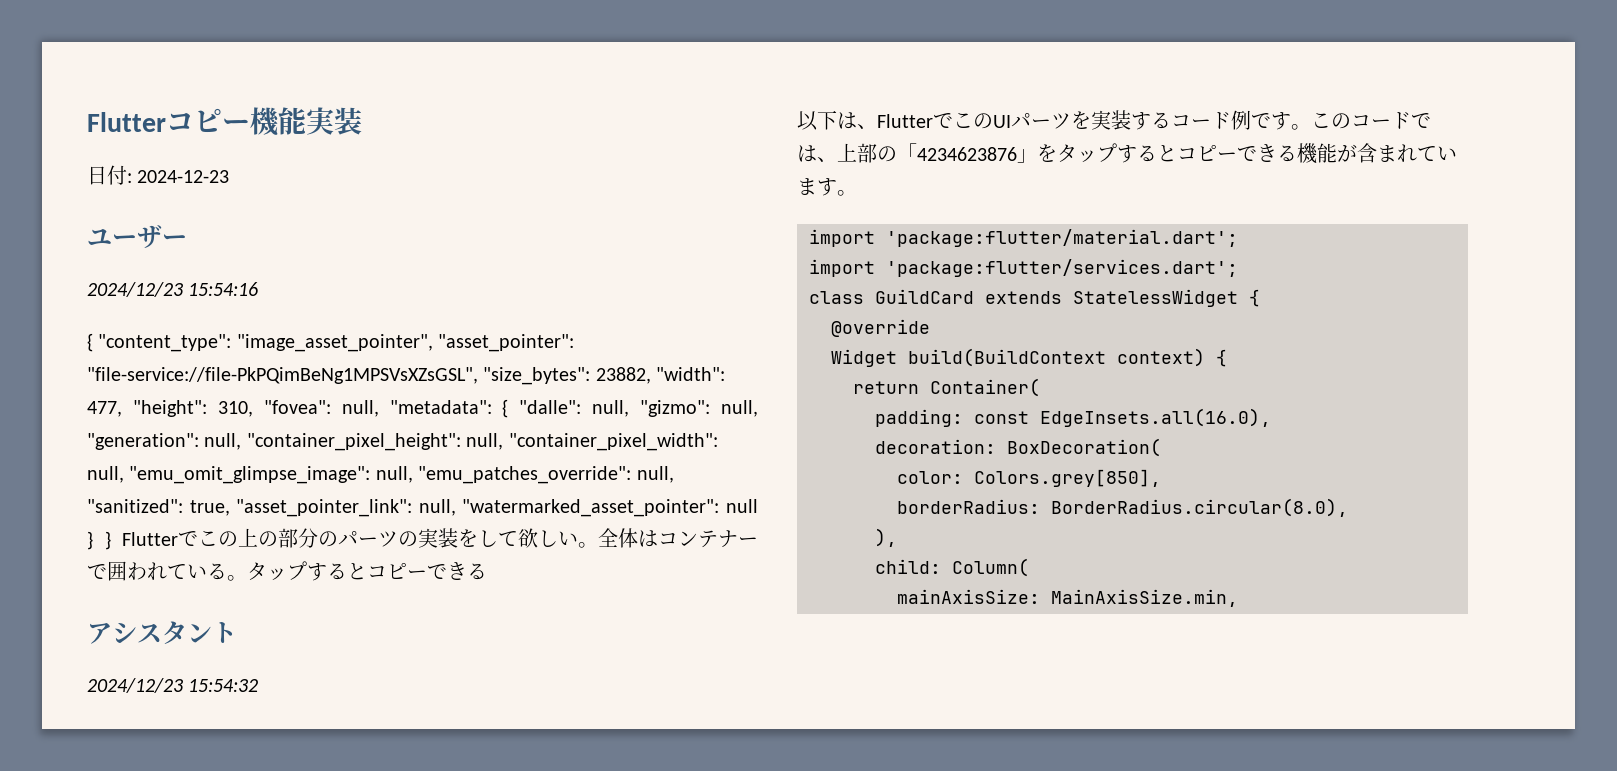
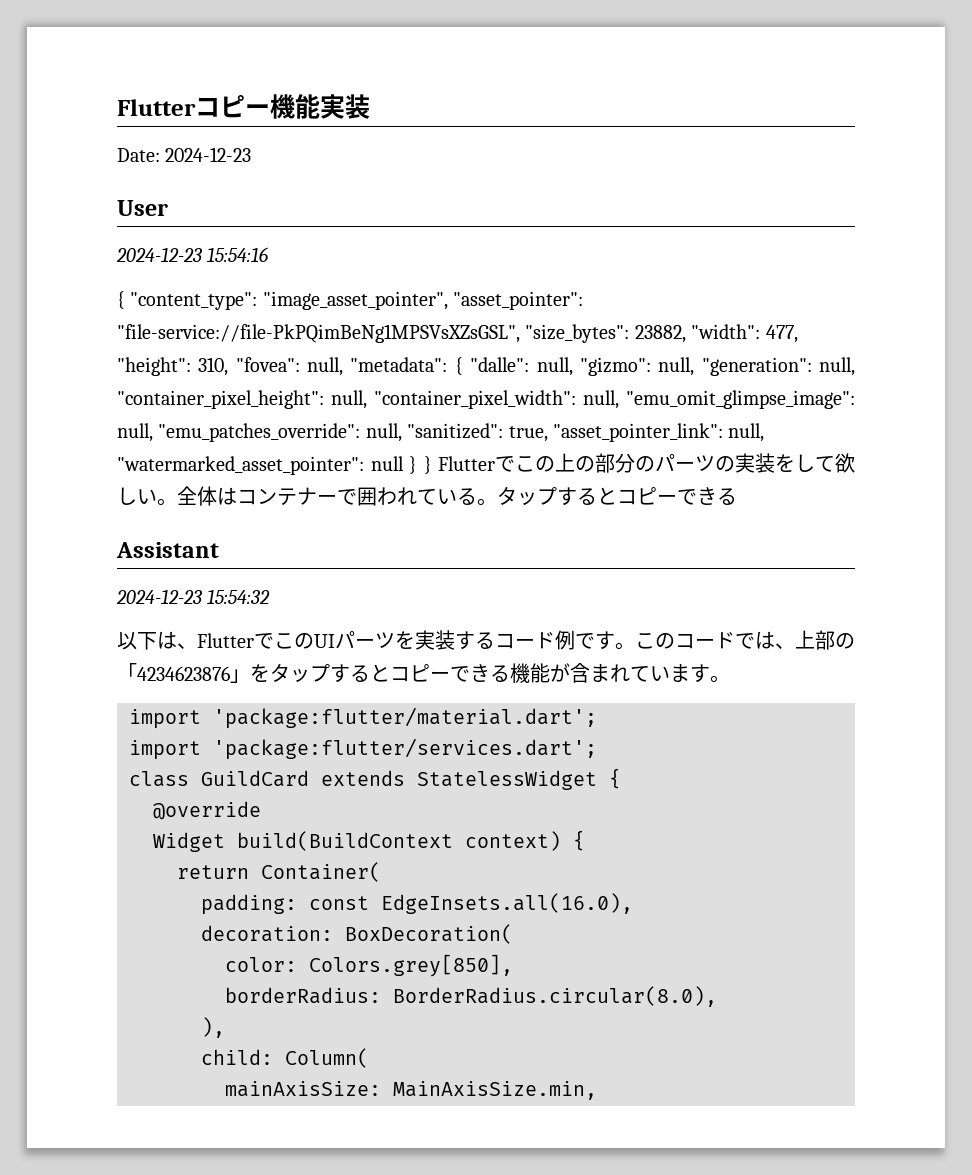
- 日付: 2024-12-23
+ Date: 2024-12-23
- ユーザー
- 2024/12/23 15:54:16
+ User
+ 2024-12-23 15:54:16
- アシスタント
- 2024/12/23 15:54:32
+ Assistant
+ 2024-12-23 15:54:32

